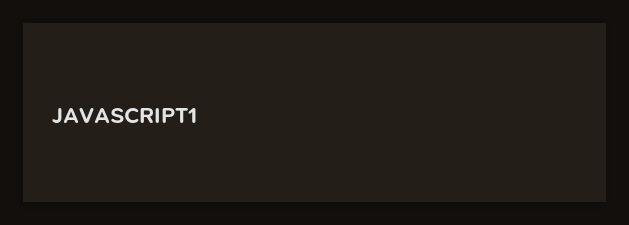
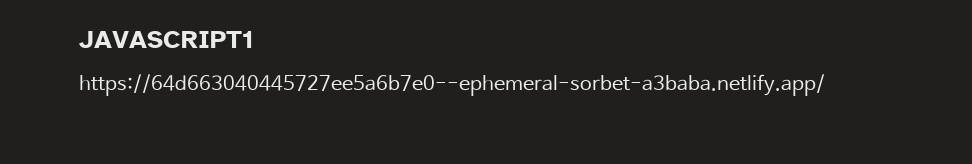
+ https://64d663040445727ee5a6b7e0--ephemeral-sorbet-a3baba.netlify.app/

